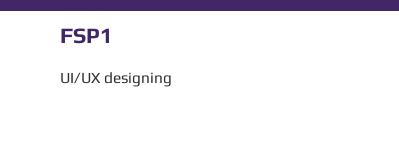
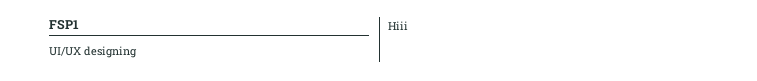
+ Hiii

